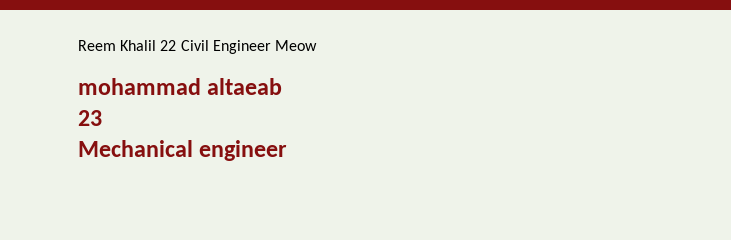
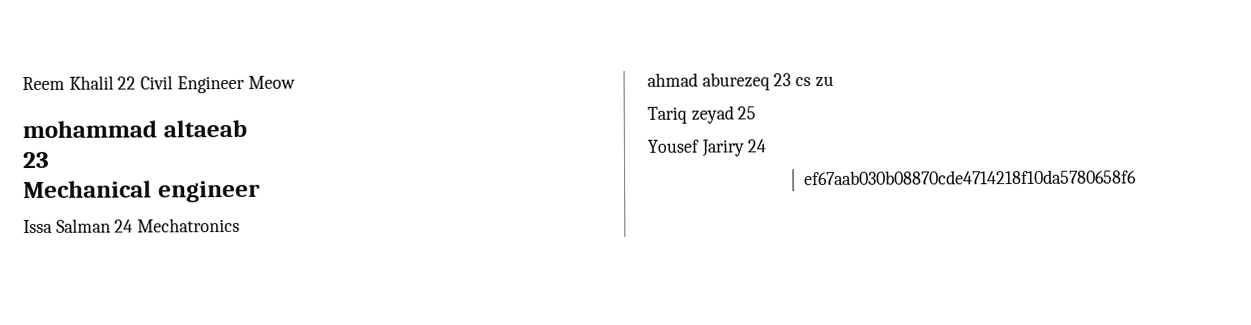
+ Issa Salman 24 Mechatronics
+ ahmad aburezeq 23 cs zu
+ Tariq zeyad 25
+ Yousef Jariry 24
+ ef67aab030b08870cde4714218f10da5780658f6

